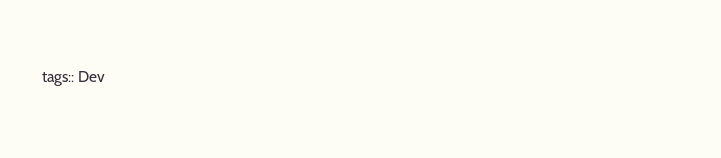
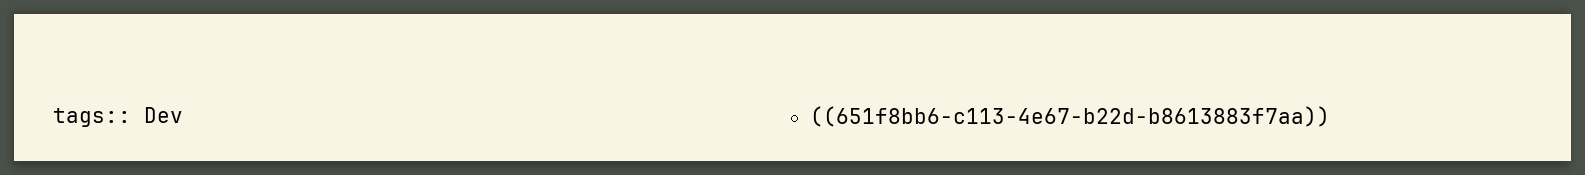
+ ((651f8bb6-c113-4e67-b22d-b8613883f7aa))

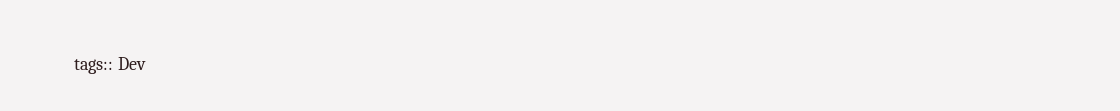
- ((651f8bb6-c113-4e67-b22d-b8613883f7aa))

